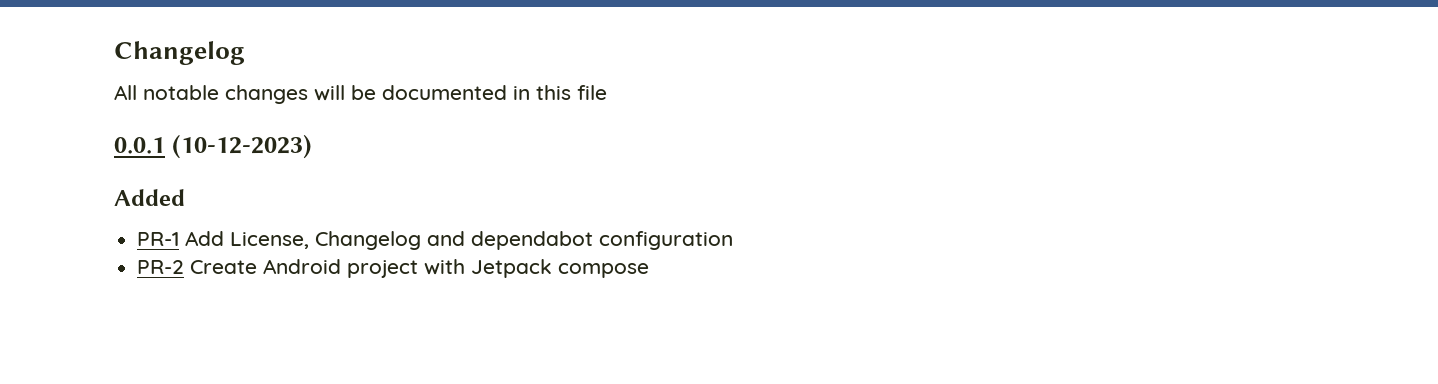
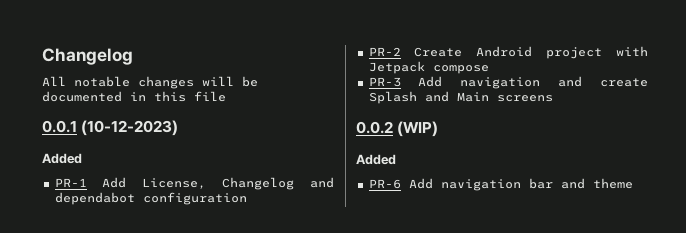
+ PR-3 Add navigation and create Splash and Main screens
+ 0.0.2 (WIP)
+ Added
+ PR-6 Add navigation bar and theme

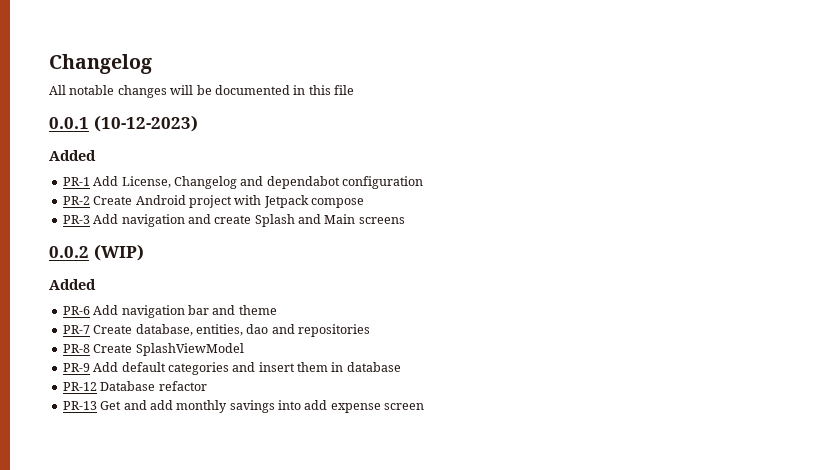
+ PR-7 Create database, entities, dao and repositories
+ PR-8 Create SplashViewModel
+ PR-9 Add default categories and insert them in database
+ PR-12 Database refactor
+ PR-13 Get and add monthly savings into add expense screen

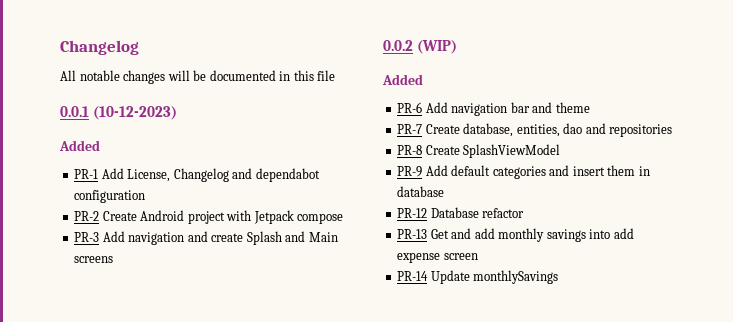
+ PR-14 Update monthlySavings

